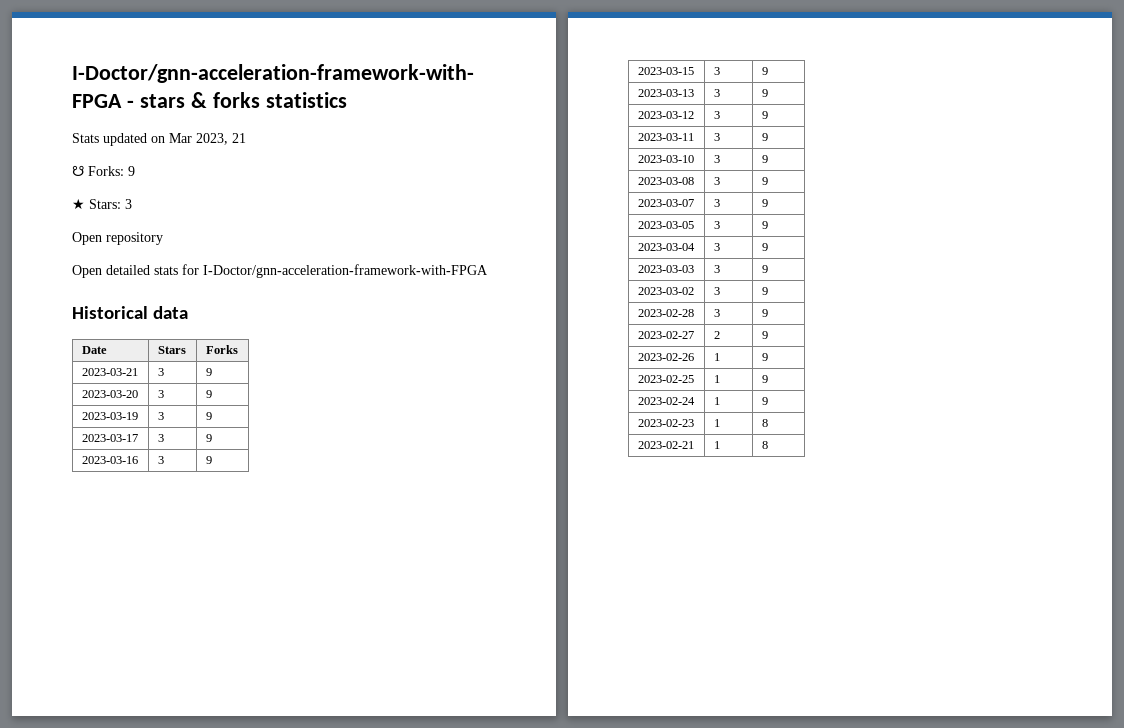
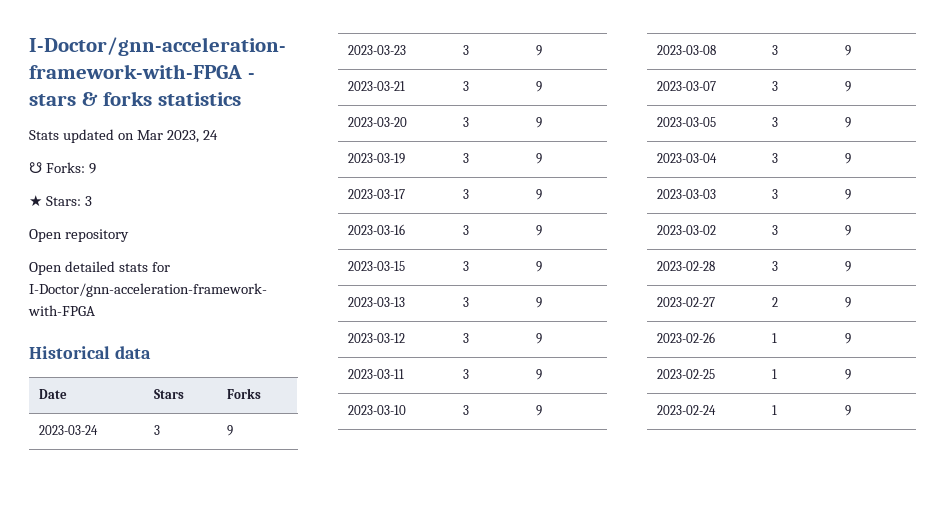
- Stats updated on Mar 2023, 21
+ Stats updated on Mar 2023, 24
+ 2023-03-24 | 3 | 9
+ 2023-03-23 | 3 | 9
- 2023-02-23 | 1 | 8
- 2023-02-21 | 1 | 8

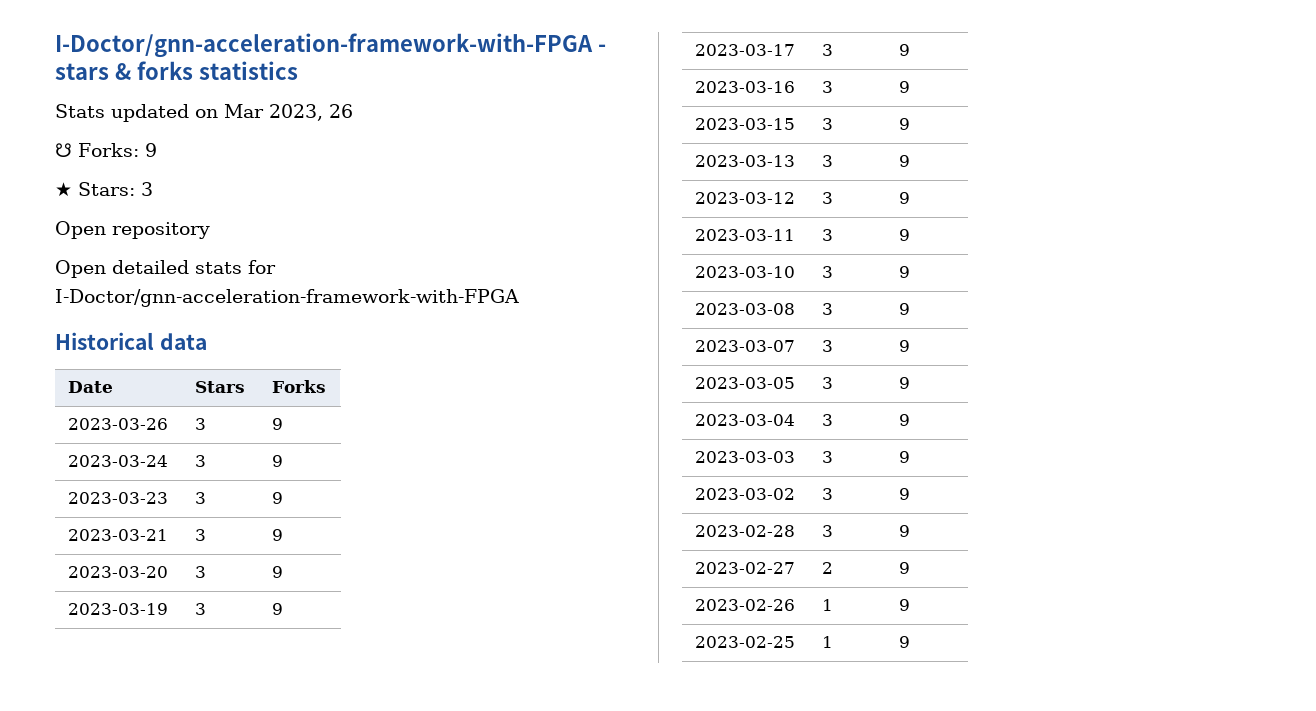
- Stats updated on Mar 2023, 24
+ Stats updated on Mar 2023, 26
+ 2023-03-26 | 3 | 9
- 2023-02-24 | 1 | 9

